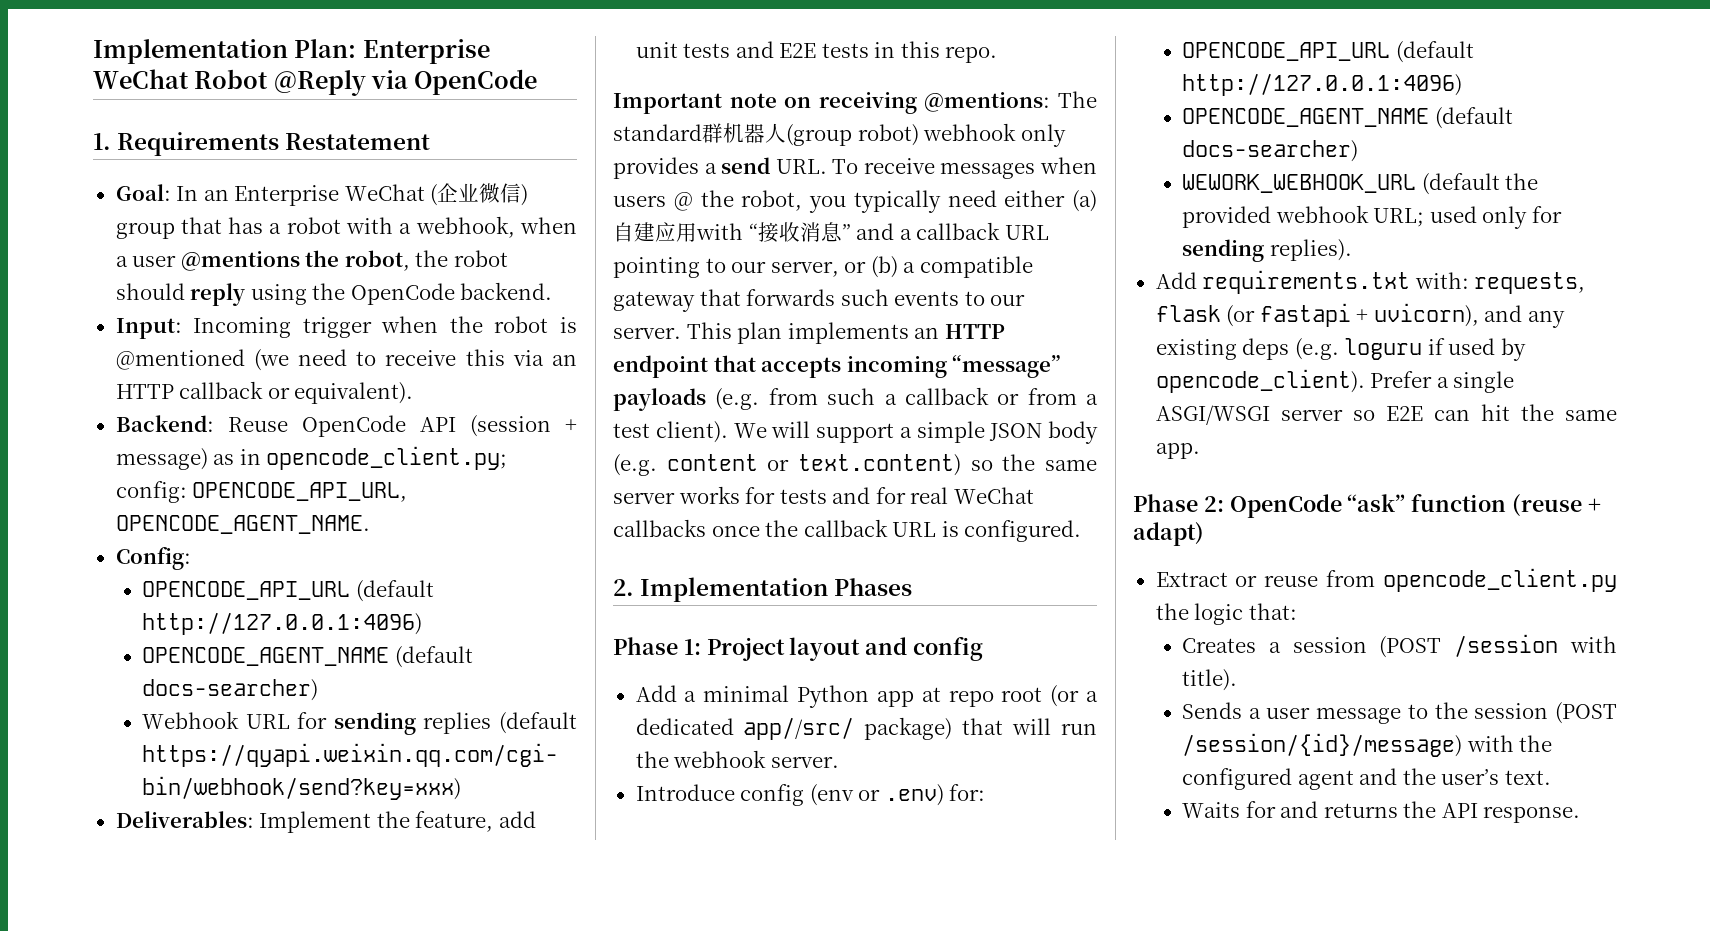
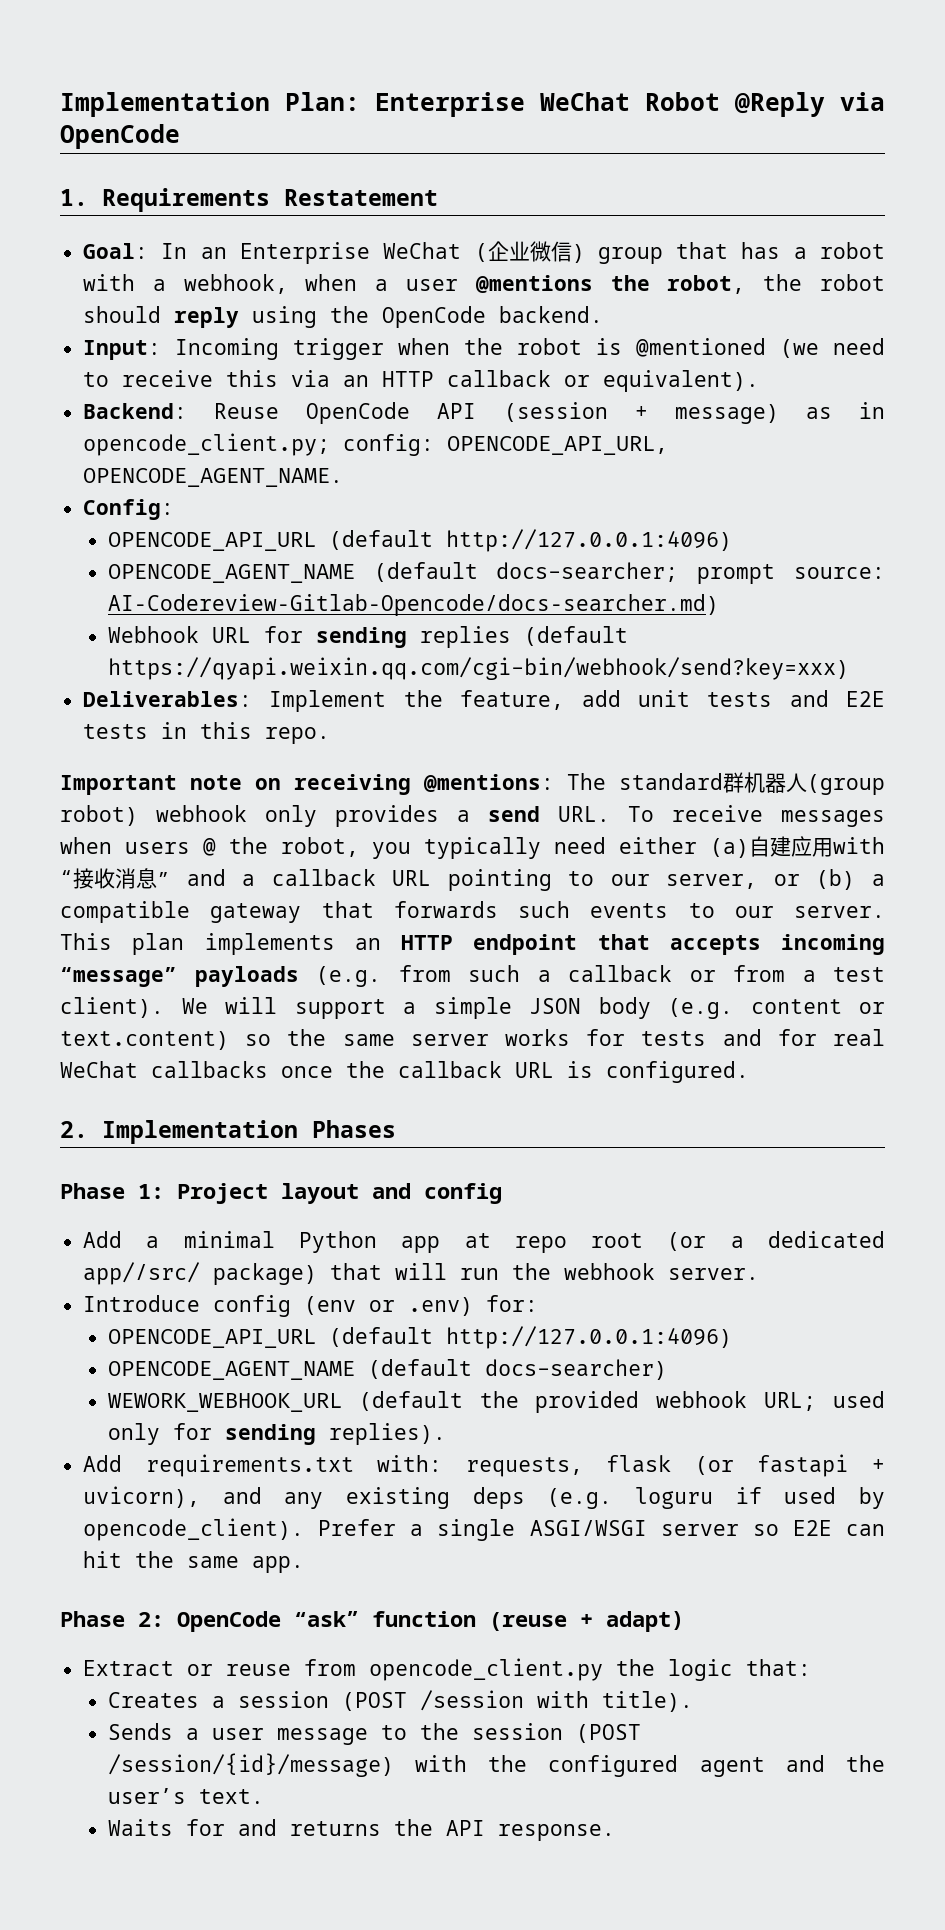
  Config:
  OPENCODE_API_URL (default http://127.0.0.1:4096)
- OPENCODE_AGENT_NAME (default docs-searcher)
+ OPENCODE_AGENT_NAME (default docs-searcher; prompt source: AI-Codereview-Gitlab-Opencode/docs-searcher.md)

